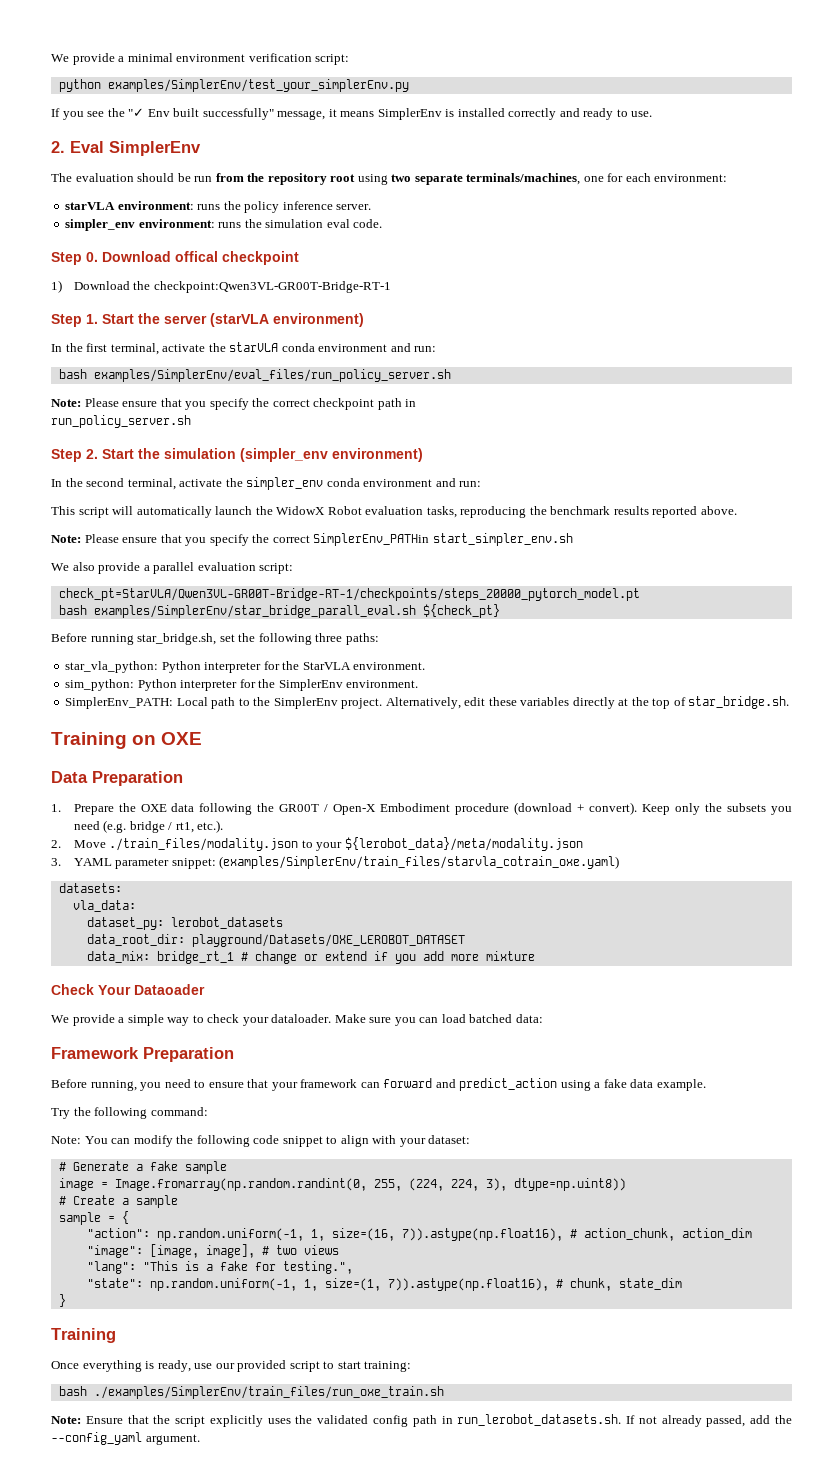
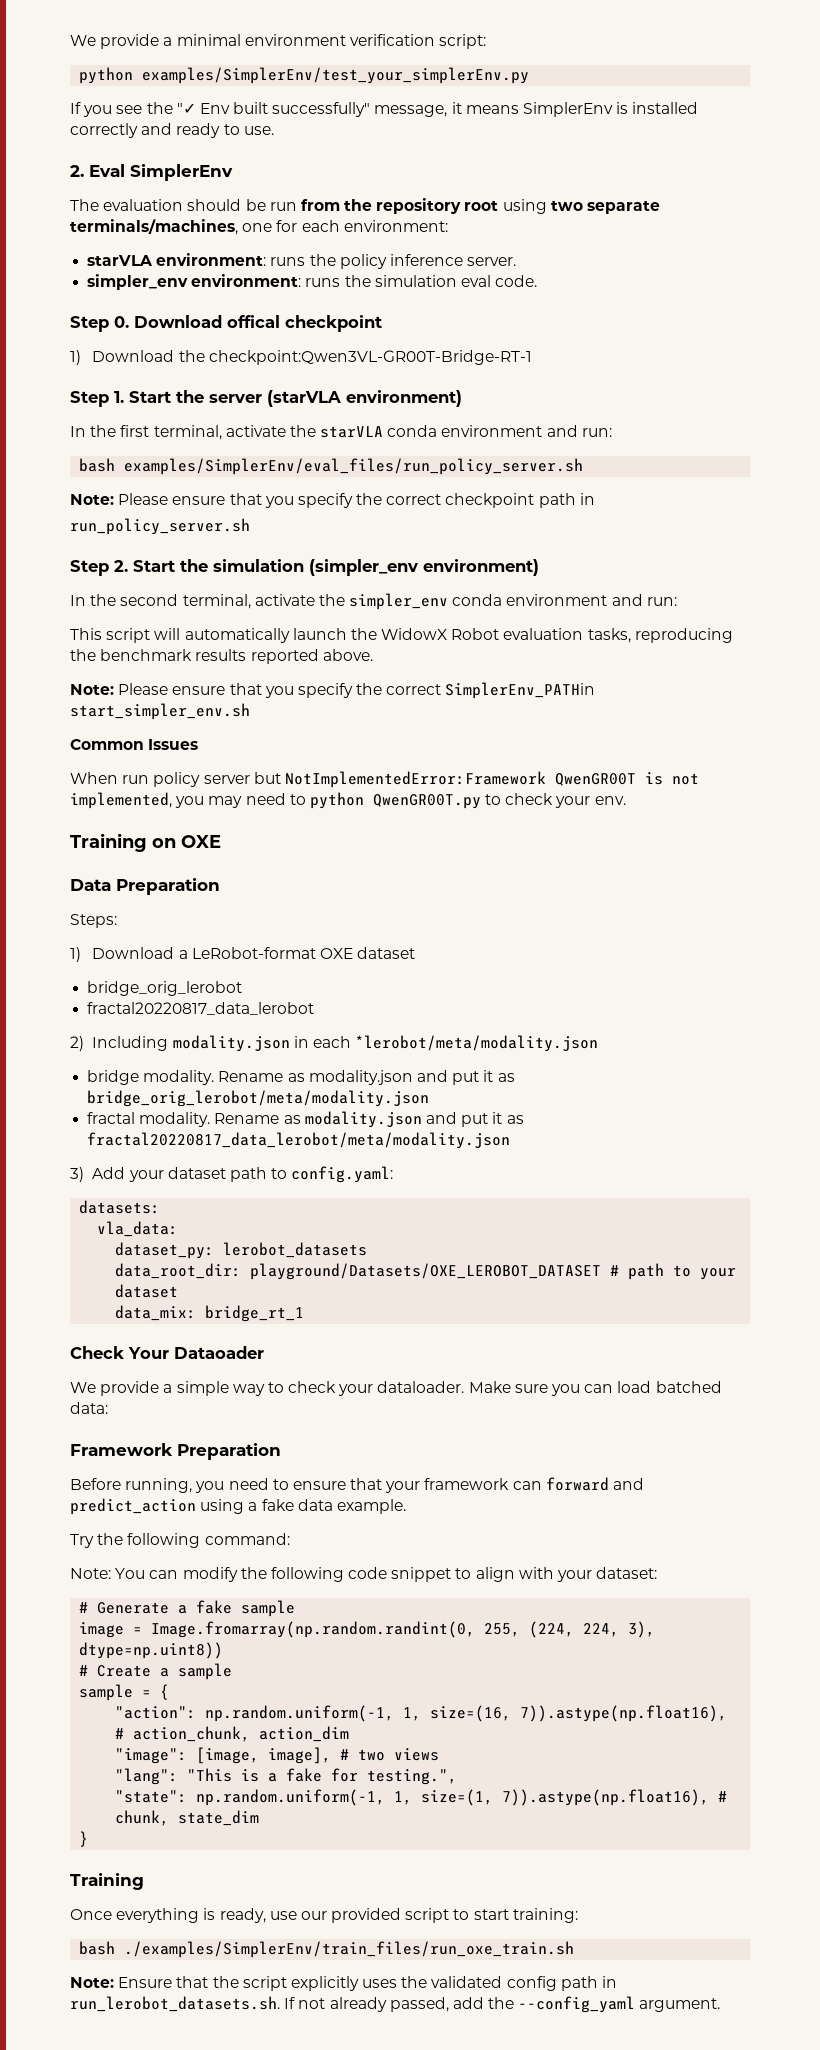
- We also provide a parallel evaluation script:
- check_pt=StarVLA/Qwen3VL-GR00T-Bridge-RT-1/checkpoints/steps_20000_pytorch_model.pt
- bash examples/SimplerEnv/star_bridge_parall_eval.sh ${check_pt}
- Before running star_bridge.sh, set the following three paths:
- star_vla_python: Python interpreter for the StarVLA environment.
- sim_python: Python interpreter for the SimplerEnv environment.
- SimplerEnv_PATH: Local path to the SimplerEnv project. Alternatively, edit these variables directly at the top of star_bridge.sh.
+ Common Issues
+ When run policy server but NotImplementedError:Framework QwenGR00T is not implemented, you may need to python QwenGR00T.py to check your env.
- 1. Prepare the OXE data following the GR00T / Open-X Embodiment procedure (download + convert). Keep only the subsets you need (e.g. bridge / rt1, etc.).
- 2. Move ./train_files/modality.json to your ${lerobot_data}/meta/modality.json
- 3. YAML parameter snippet: (examples/SimplerEnv/train_files/starvla_cotrain_oxe.yaml)
+ Steps:
+ 1) Download a LeRobot-format OXE dataset
+ bridge_orig_lerobot
+ fractal20220817_data_lerobot
+ 2) Including modality.json in each *lerobot/meta/modality.json
+ bridge modality. Rename as modality.json and put it as bridge_orig_lerobot/meta/modality.json
+ fractal modality. Rename as modality.json and put it as fractal20220817_data_lerobot/meta/modality.json
+ 3) Add your dataset path to config.yaml:
- data_root_dir: playground/Datasets/OXE_LEROBOT_DATASET
- data_mix: bridge_rt_1 # change or extend if you add more mixture
+ data_root_dir: playground/Datasets/OXE_LEROBOT_DATASET # path to your dataset
+ data_mix: bridge_rt_1

